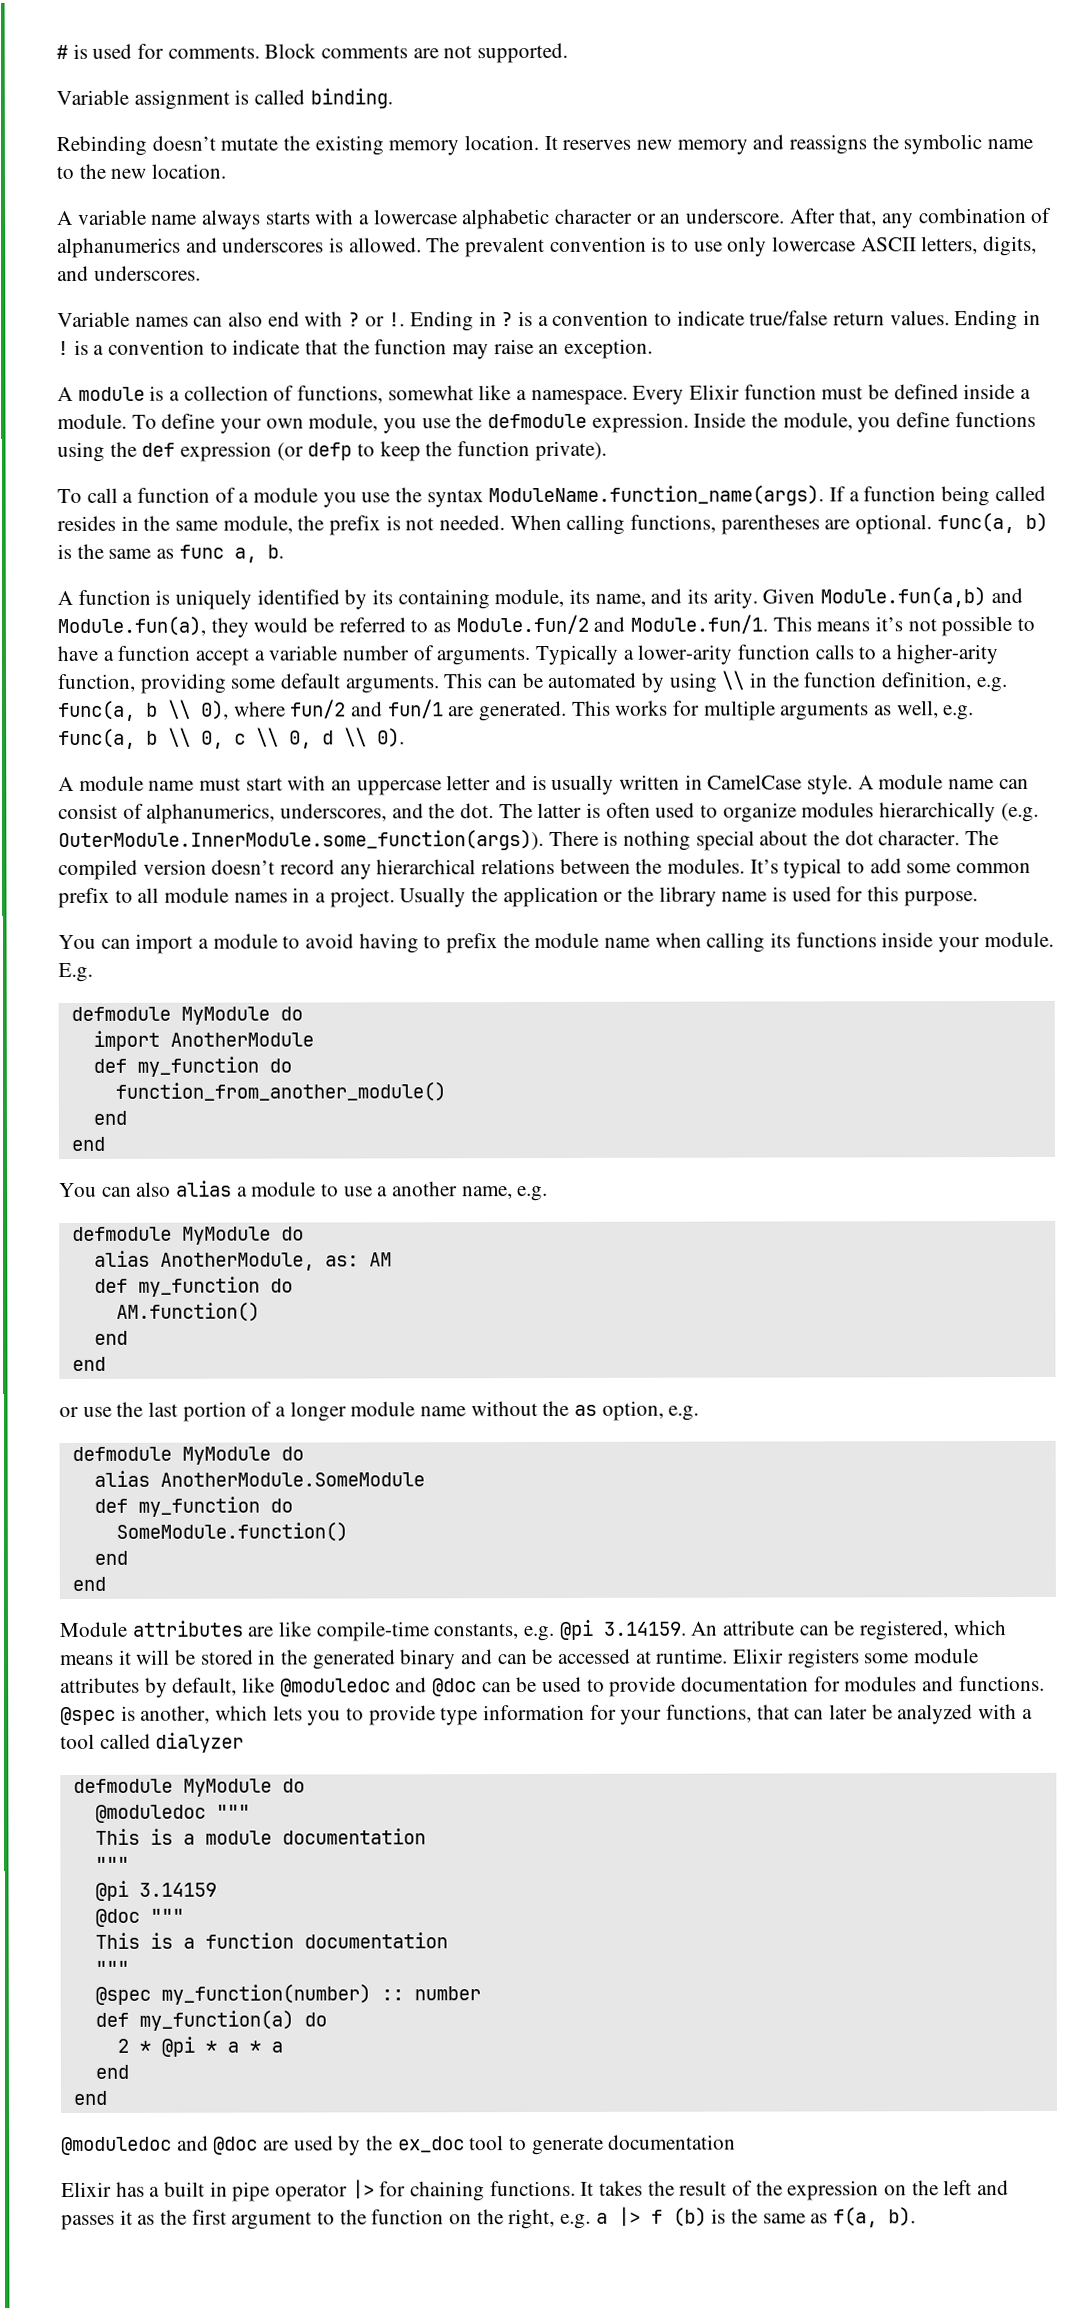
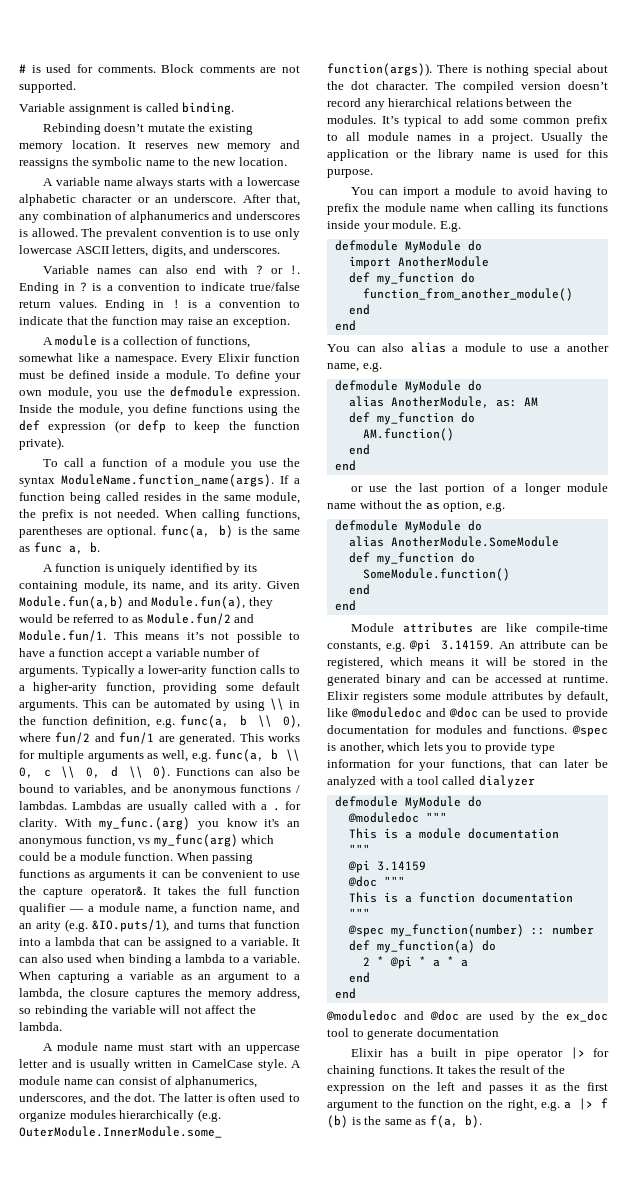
+ Functions can also be bound to variables, and be anonymous functions / lambdas. Lambdas are usually called with a . for clarity. With my_func.(arg) you know it's an anonymous function, vs my_func(arg) which could be a module function. When passing functions as arguments it can be convenient to use the capture operator&. It takes the full function qualifier — a module name, a function name, and an arity (e.g. &IO.puts/1), and turns that function into a lambda that can be assigned to a variable. It can also used when binding a lambda to a variable. When capturing a variable as an argument to a lambda, the closure captures the memory address, so rebinding the variable will not affect the lambda.

